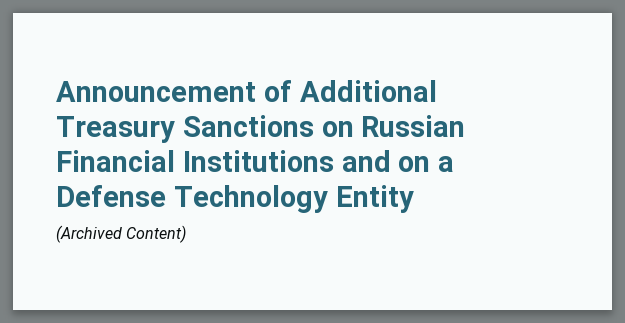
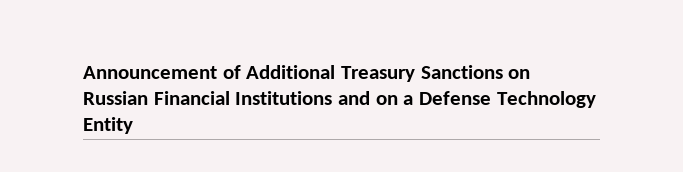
- (Archived Content)

